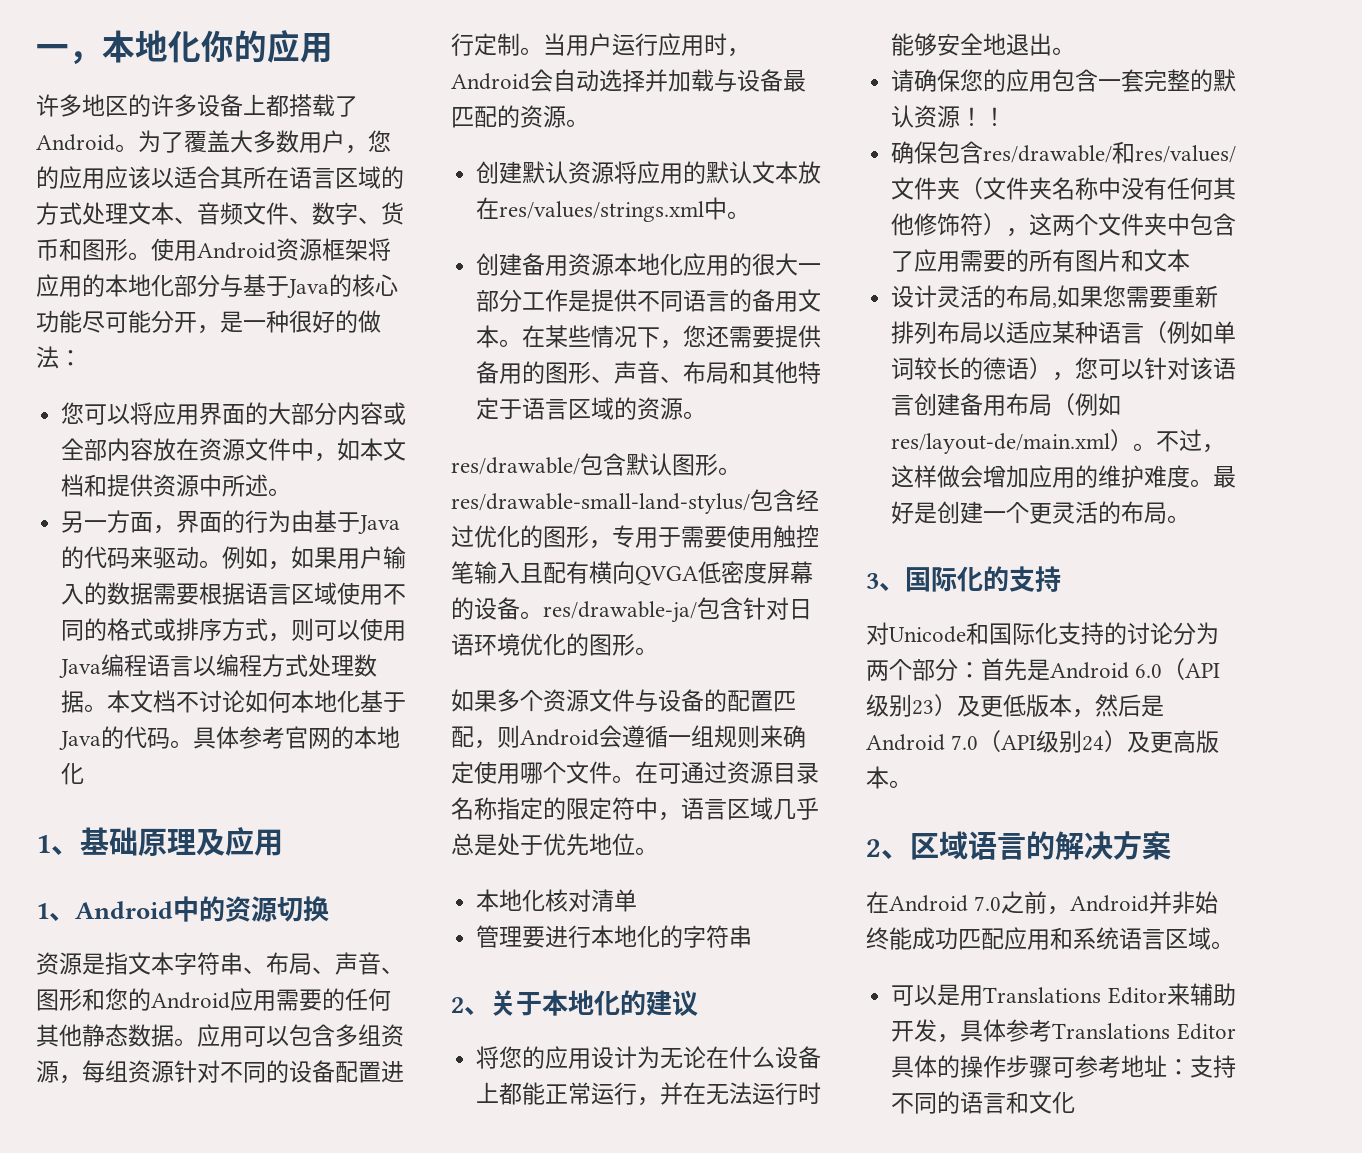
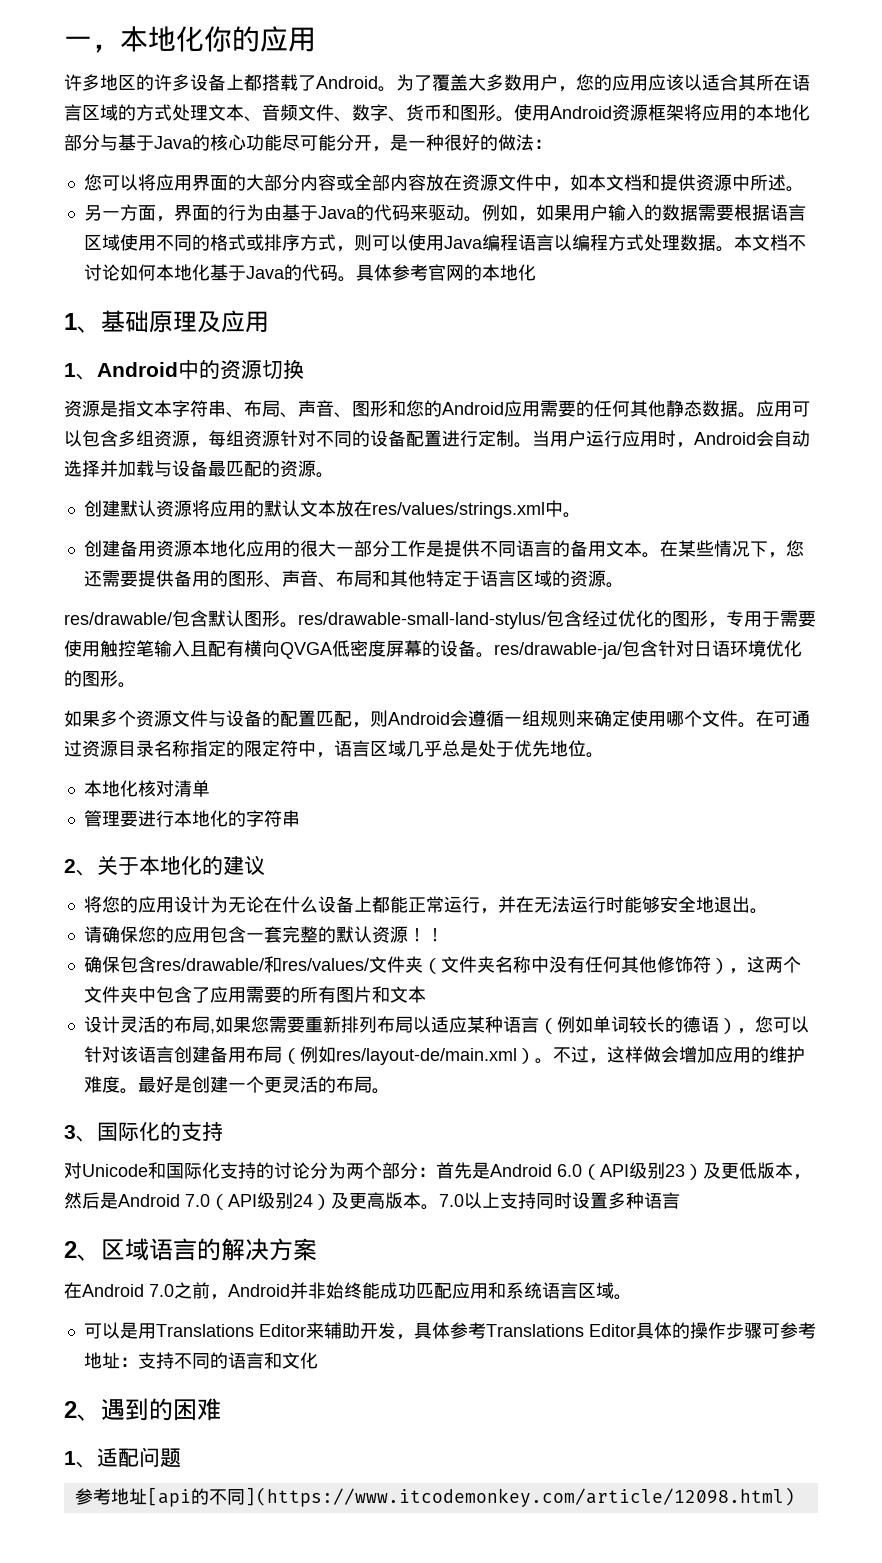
+ 7.0以上支持同时设置多种语言
+ 2、遇到的困难
+ 1、适配问题
+ 参考地址[api的不同](https://www.itcodemonkey.com/article/12098.html)

